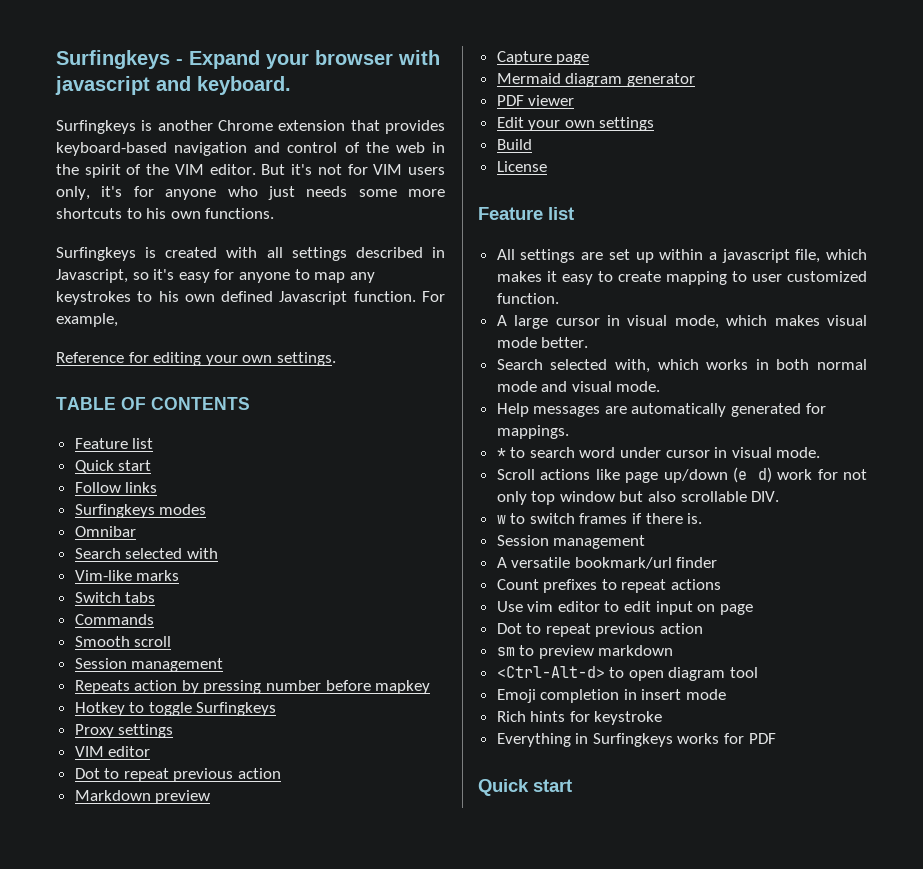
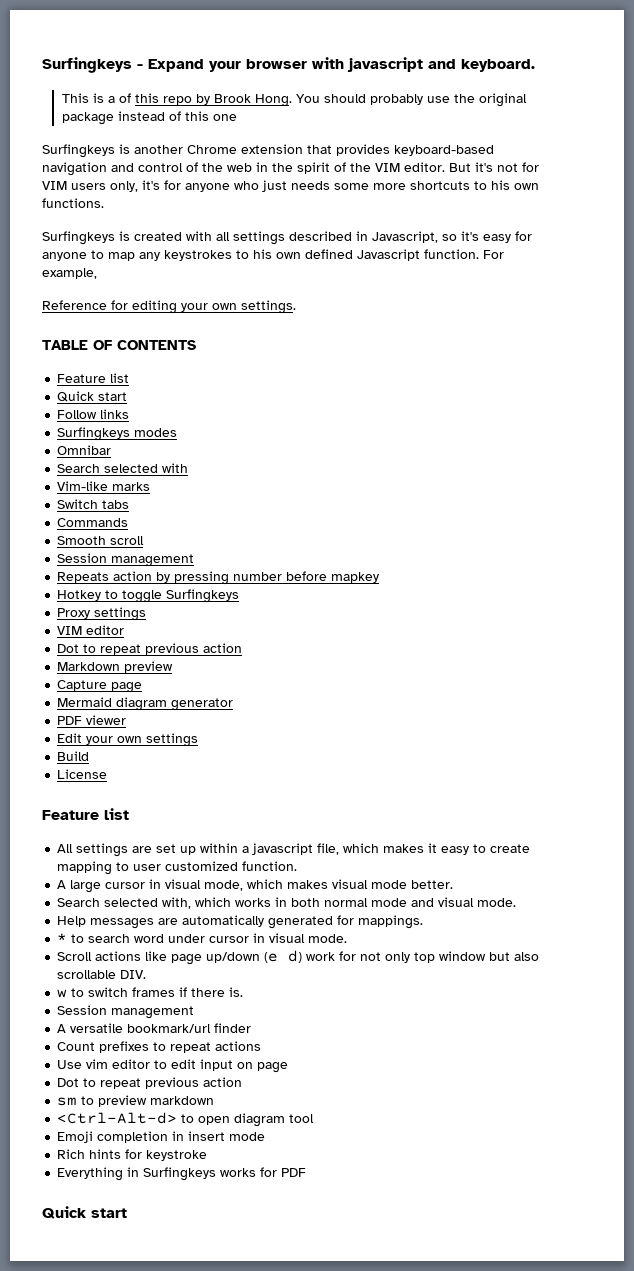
+ This is a of this repo by Brook Hong. You should probably use the original package instead of this one

